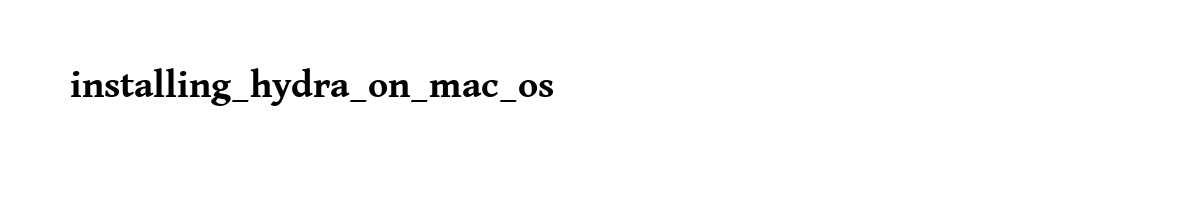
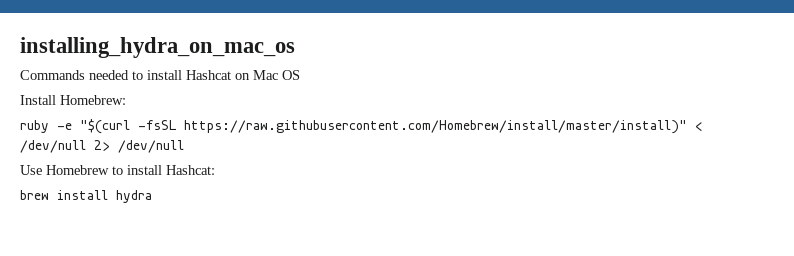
+ Commands needed to install Hashcat on Mac OS
+ Install Homebrew:
+ ruby -e "$(curl -fsSL https://raw.githubusercontent.com/Homebrew/install/master/install)" < /dev/null 2> /dev/null
+ Use Homebrew to install Hashcat:
+ brew install hydra

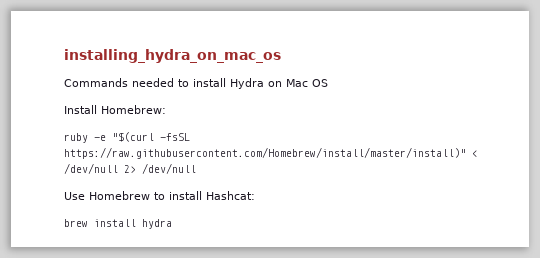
- Commands needed to install Hashcat on Mac OS
+ Commands needed to install Hydra on Mac OS

